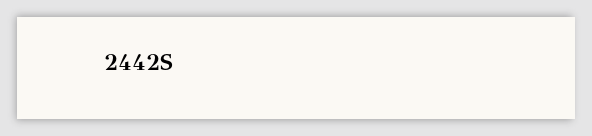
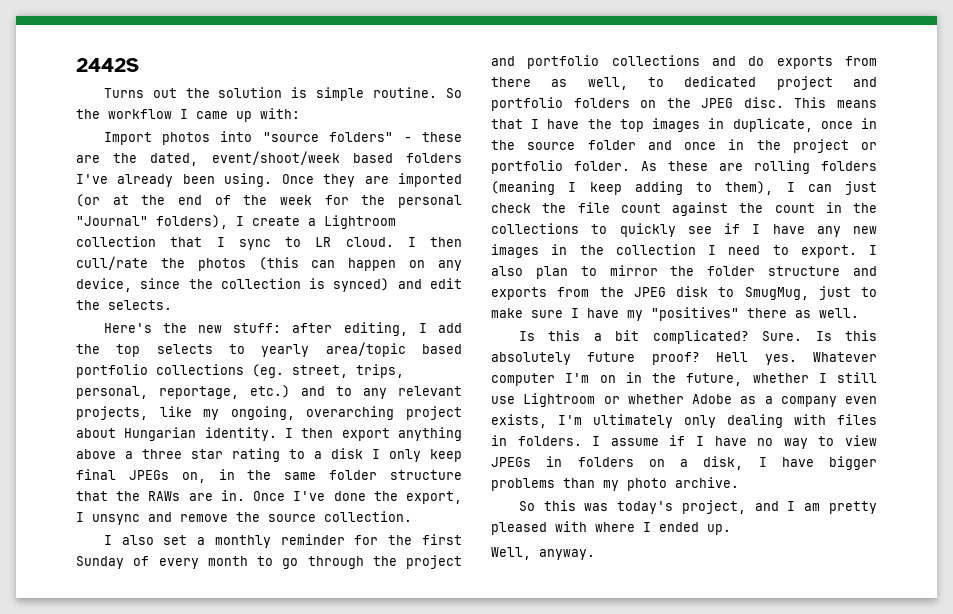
+ Turns out the solution is simple routine. So the workflow I came up with:
+ Import photos into "source folders" - these are the dated, event/shoot/week based folders I've already been using. Once they are imported (or at the end of the week for the personal "Journal" folders), I create a Lightroom collection that I sync to LR cloud. I then cull/rate the photos (this can happen on any device, since the collection is synced) and edit the selects.
+ Here's the new stuff: after editing, I add the top selects to yearly area/topic based portfolio collections (eg. street, trips, personal, reportage, etc.) and to any relevant projects, like my ongoing, overarching project about Hungarian identity. I then export anything above a three star rating to a disk I only keep final JPEGs on, in the same folder structure that the RAWs are in. Once I've done the export, I unsync and remove the source collection.
+ I also set a monthly reminder for the first Sunday of every month to go through the project and portfolio collections and do exports from there as well, to dedicated project and portfolio folders on the JPEG disc. This means that I have the top images in duplicate, once in the source folder and once in the project or portfolio folder. As these are rolling folders (meaning I keep adding to them), I can just check the file count against the count in the collections to quickly see if I have any new images in the collection I need to export. I also plan to mirror the folder structure and exports from the JPEG disk to SmugMug, just to make sure I have my "positives" there as well.
+ Is this a bit complicated? Sure. Is this absolutely future proof? Hell yes. Whatever computer I'm on in the future, whether I still use Lightroom or whether Adobe as a company even exists, I'm ultimately only dealing with files in folders. I assume if I have no way to view JPEGs in folders on a disk, I have bigger problems than my photo archive.
+ So this was today's project, and I am pretty pleased with where I ended up.
+ Well, anyway.

